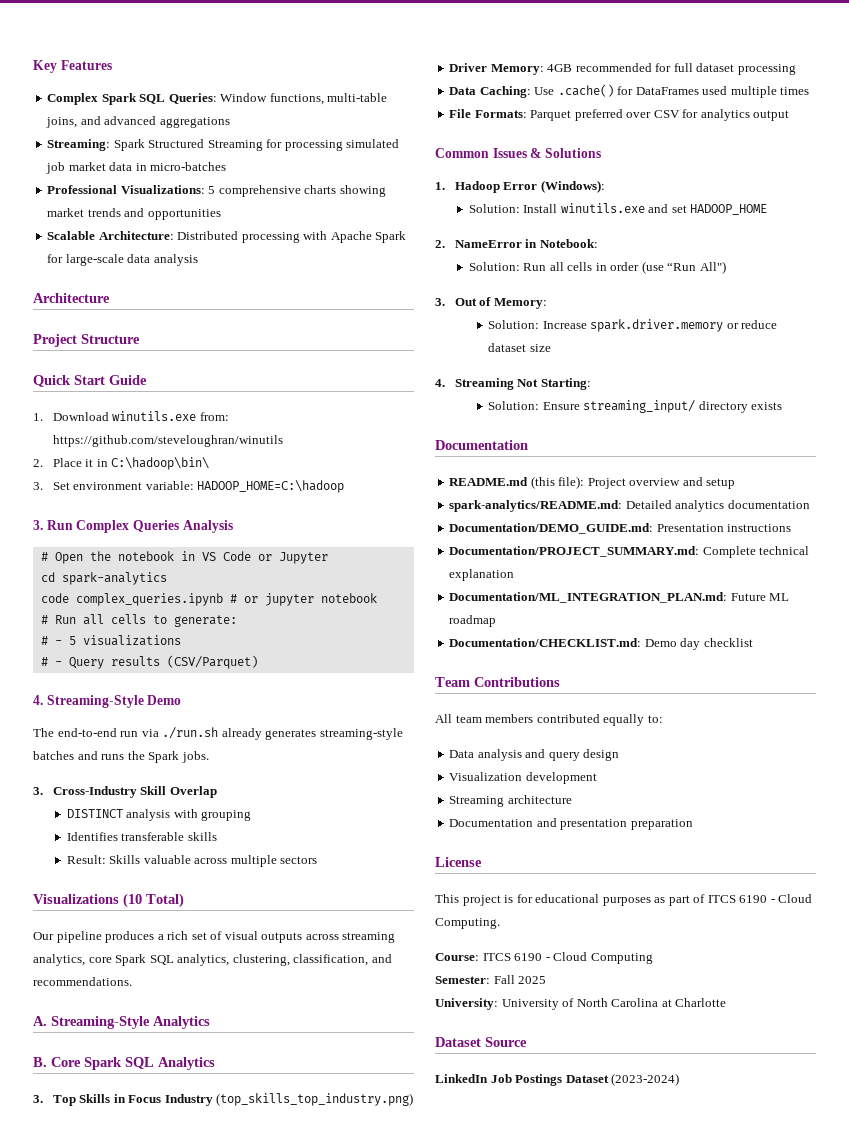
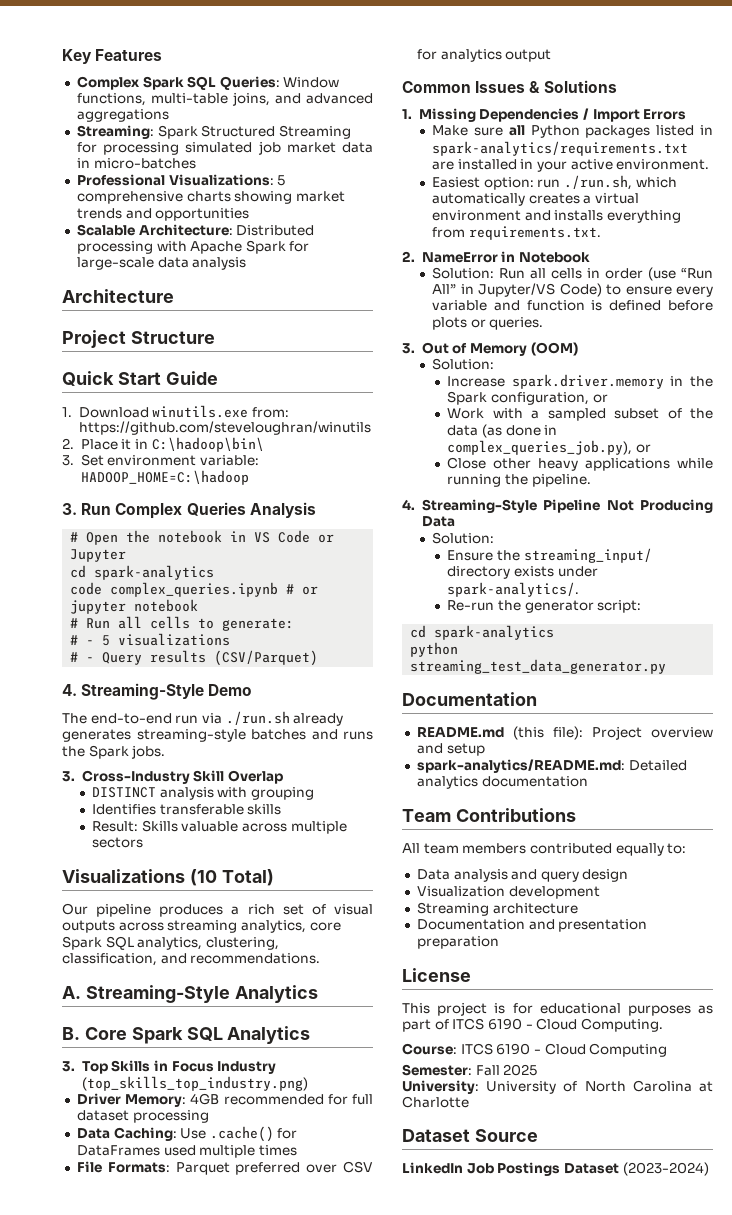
- 1. Hadoop Error (Windows):
- Solution: Install winutils.exe and set HADOOP_HOME
+ 1. Missing Dependencies / Import Errors
+ Make sure all Python packages listed in spark-analytics/requirements.txt are installed in your active environment.
+ Easiest option: run ./run.sh, which automatically creates a virtual environment and installs everything from requirements.txt.
- 2. NameError in Notebook:
+ 2. NameError in Notebook
- Solution: Run all cells in order (use “Run All")
+ Solution: Run all cells in order (use “Run All” in Jupyter/VS Code) to ensure every variable and function is defined before plots or queries.
- 3. Out of Memory:
- Solution: Increase spark.driver.memory or reduce dataset size
- 4. Streaming Not Starting:
- Solution: Ensure streaming_input/ directory exists
+ 3. Out of Memory (OOM)
+ Solution:
+ Increase spark.driver.memory in the Spark configuration, or
+ Work with a sampled subset of the data (as done in complex_queries_job.py), or
+ Close other heavy applications while running the pipeline.
+ 4. Streaming-Style Pipeline Not Producing Data
+ Solution:
+ Ensure the streaming_input/ directory exists under spark-analytics/.
+ Re-run the generator script:
+ cd spark-analytics
+ python streaming_test_data_generator.py
- Documentation/DEMO_GUIDE.md: Presentation instructions
- Documentation/PROJECT_SUMMARY.md: Complete technical explanation
- Documentation/ML_INTEGRATION_PLAN.md: Future ML roadmap
- Documentation/CHECKLIST.md: Demo day checklist

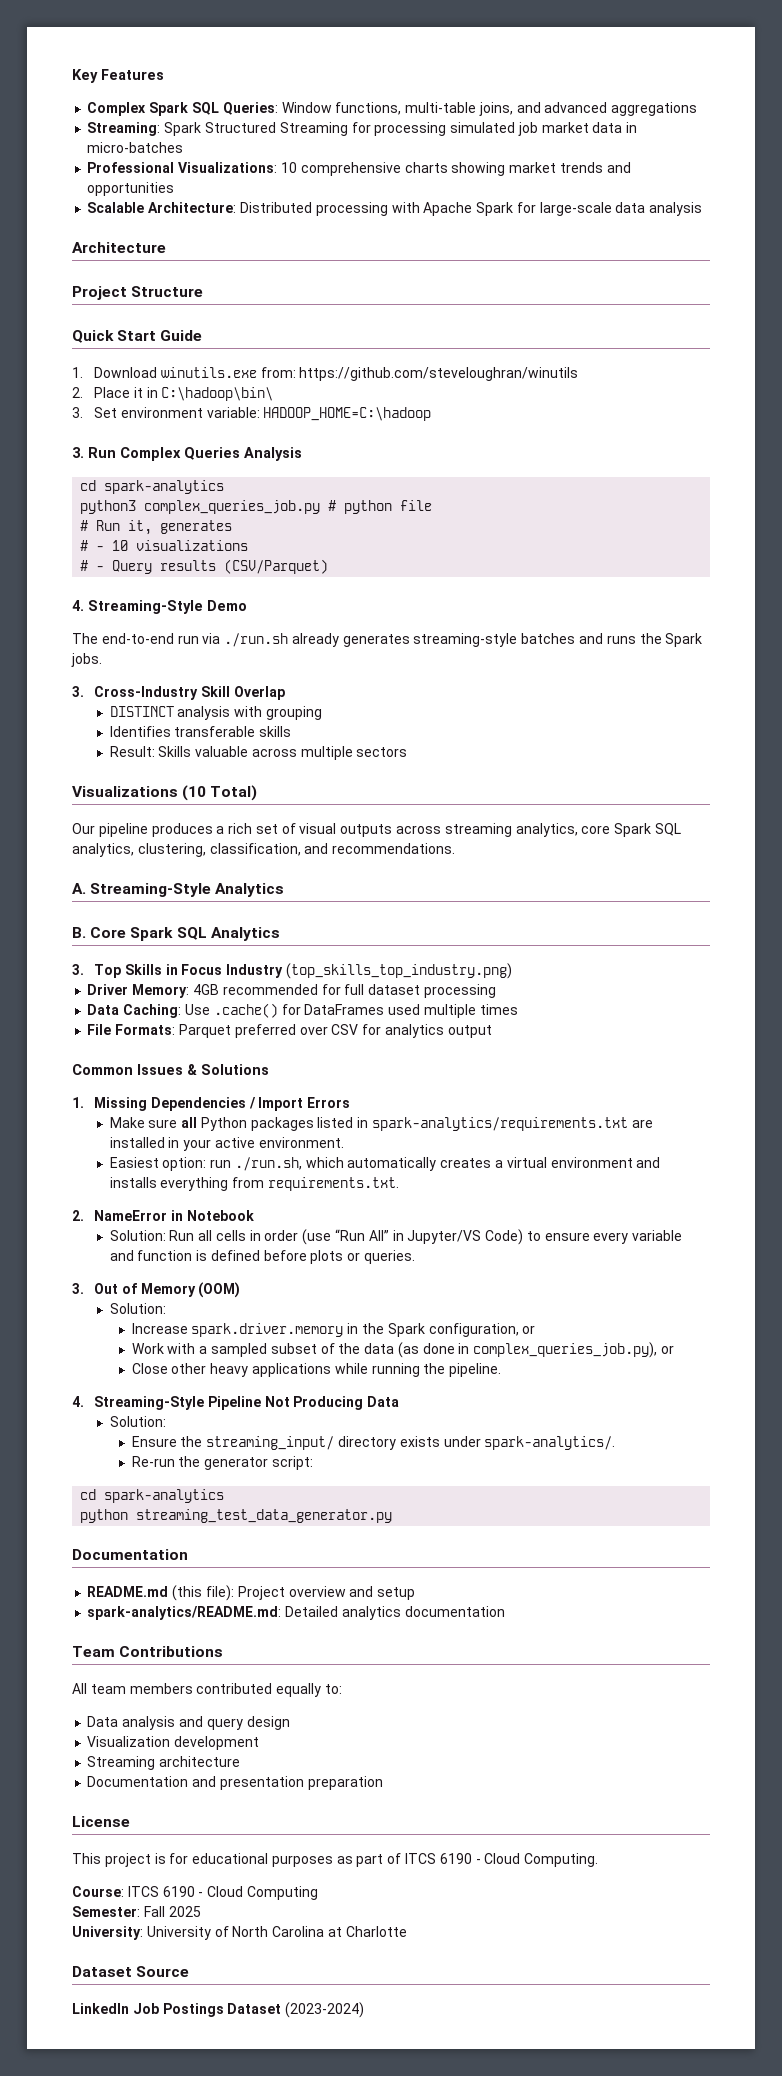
- Professional Visualizations: 5 comprehensive charts showing market trends and opportunities
+ Professional Visualizations: 10 comprehensive charts showing market trends and opportunities
  3. Run Complex Queries Analysis
- # Open the notebook in VS Code or Jupyter
  cd spark-analytics
- code complex_queries.ipynb # or jupyter notebook
- # Run all cells to generate:
- # - 5 visualizations
+ python3 complex_queries_job.py # python file
+ # Run it, generates
+ # - 10 visualizations

